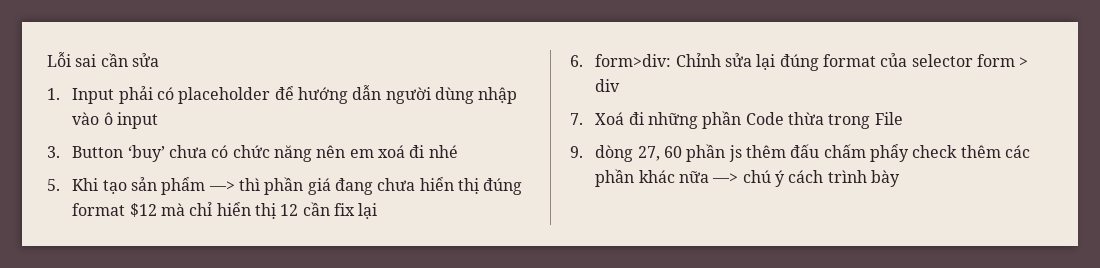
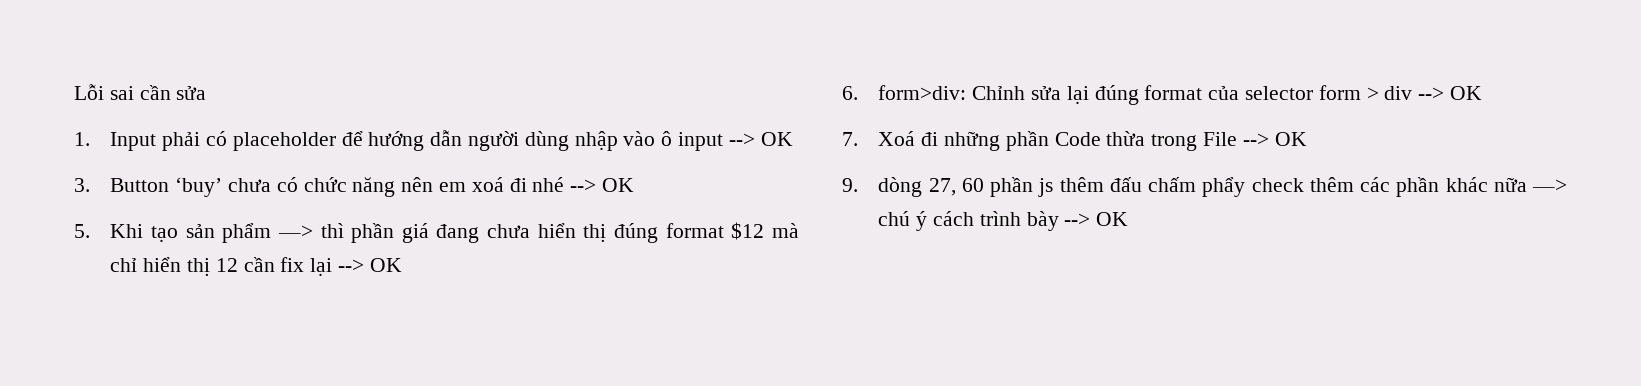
- 1. Input phải có placeholder để hướng dẫn người dùng nhập vào ô input
+ 1. Input phải có placeholder để hướng dẫn người dùng nhập vào ô input --> OK
- 3. Button ‘buy’ chưa có chức năng nên em xoá đi nhé
+ 3. Button ‘buy’ chưa có chức năng nên em xoá đi nhé --> OK
- 5. Khi tạo sản phẩm —> thì phần giá đang chưa hiển thị đúng format $12 mà chỉ hiển thị 12 cần fix lại
+ 5. Khi tạo sản phẩm —> thì phần giá đang chưa hiển thị đúng format $12 mà chỉ hiển thị 12 cần fix lại --> OK
- 6. form>div: Chỉnh sửa lại đúng format của selector form > div
+ 6. form>div: Chỉnh sửa lại đúng format của selector form > div --> OK
- 7. Xoá đi những phần Code thừa trong File
+ 7. Xoá đi những phần Code thừa trong File --> OK
- 9. dòng 27, 60 phần js thêm đấu chấm phẩy check thêm các phần khác nữa —> chú ý cách trình bày
+ 9. dòng 27, 60 phần js thêm đấu chấm phẩy check thêm các phần khác nữa —> chú ý cách trình bày --> OK

